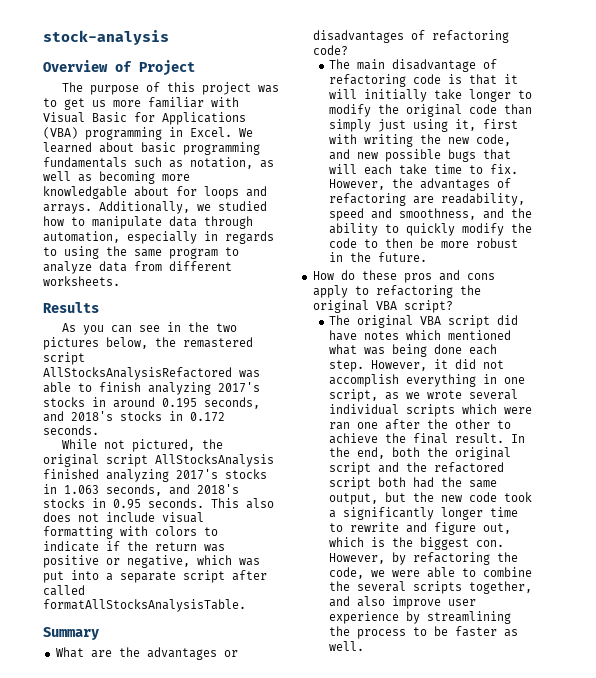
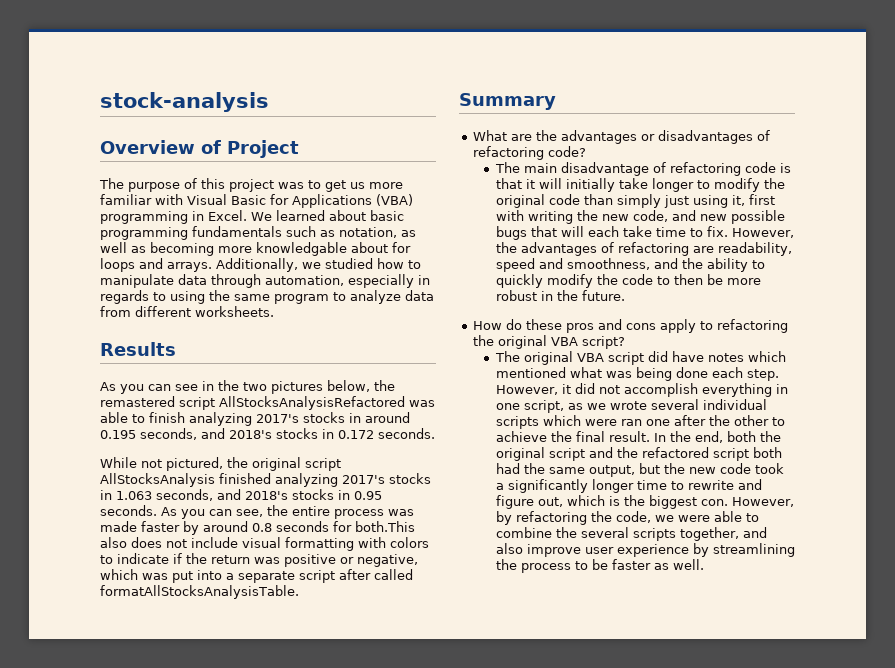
- This also does not include visual formatting with colors to indicate if the return was positive or negative, which was put into a separate script after called formatAllStocksAnalysisTable.
+ As you can see, the entire process was made faster by around 0.8 seconds for both.This also does not include visual formatting with colors to indicate if the return was positive or negative, which was put into a separate script after called formatAllStocksAnalysisTable.

